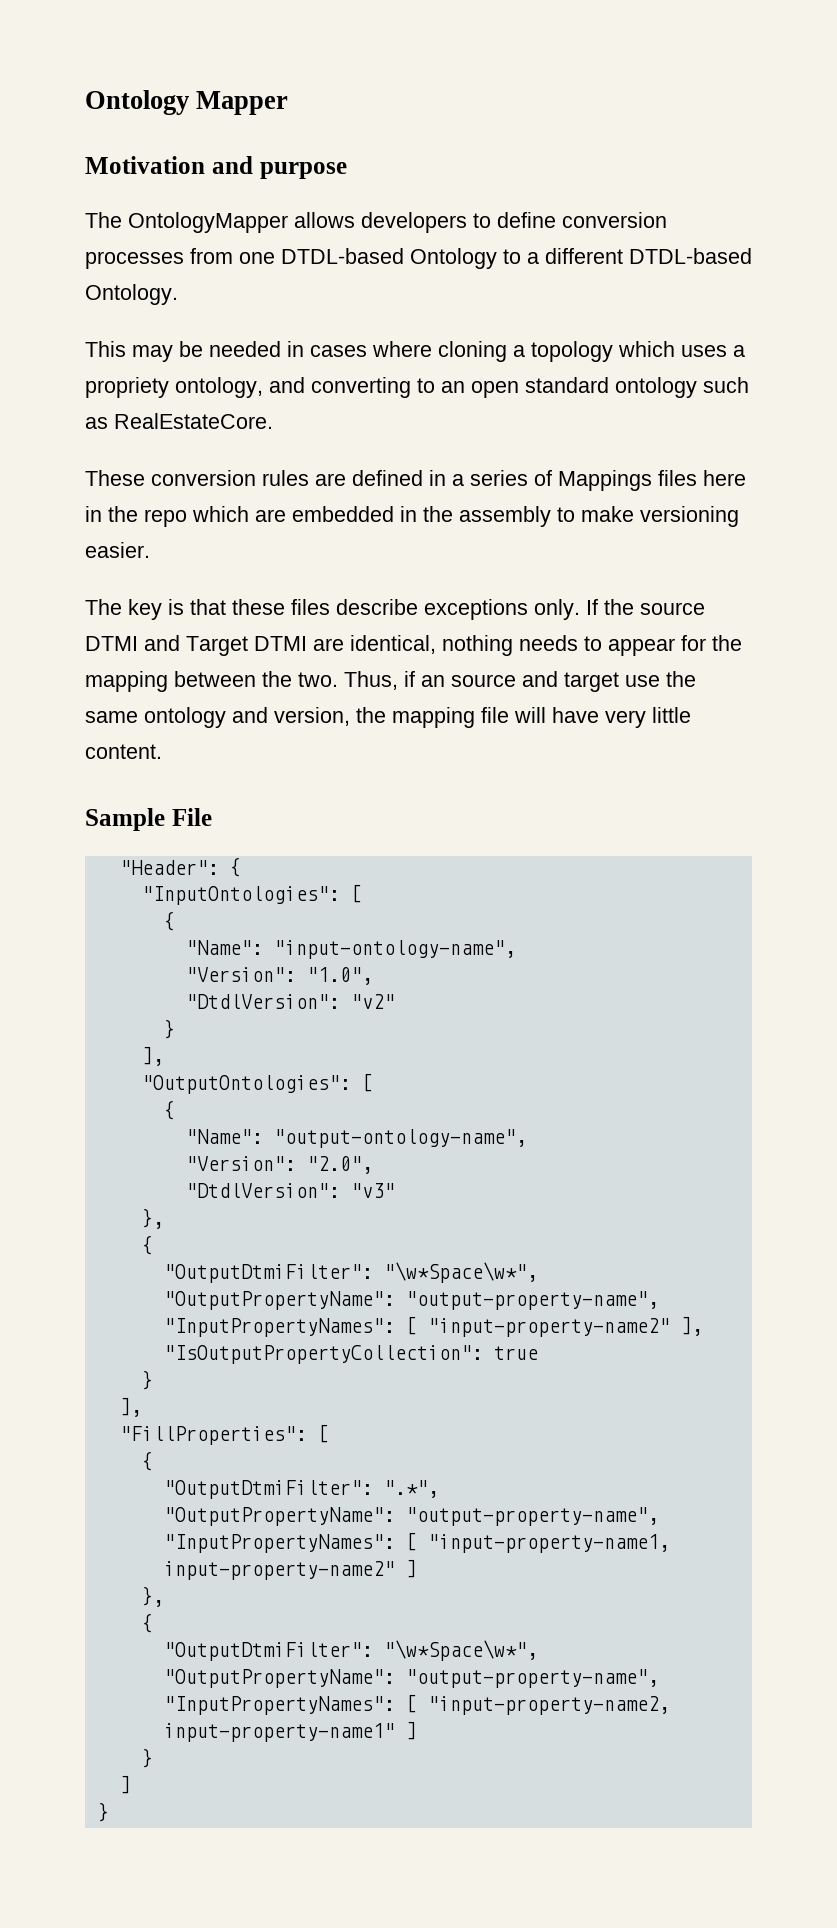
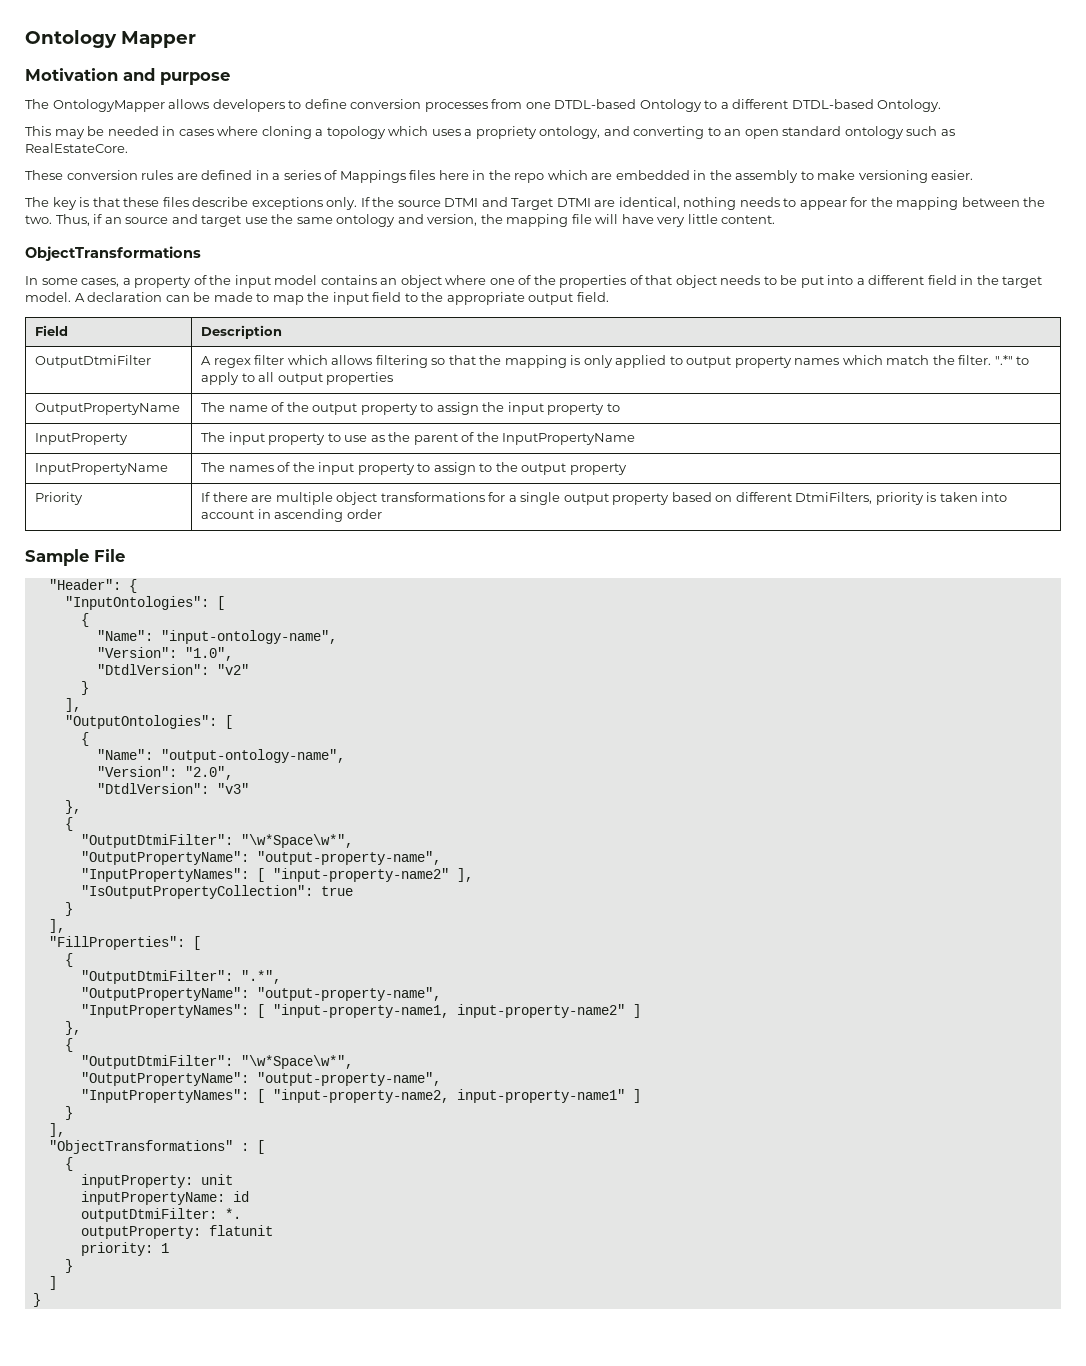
+ ObjectTransformations
+ In some cases, a property of the input model contains an object where one of the properties of that object needs to be put into a different field in the target model. A declaration can be made to map the input field to the appropriate output field.
+ Field | Description
+ OutputDtmiFilter | A regex filter which allows filtering so that the mapping is only applied to output property names which match the filter. ".*" to apply to all output properties
+ OutputPropertyName | The name of the output property to assign the input property to
+ InputProperty | The input property to use as the parent of the InputPropertyName
+ InputPropertyName | The names of the input property to assign to the output property
+ Priority | If there are multiple object transformations for a single output property based on different DtmiFilters, priority is taken into account in ascending order
  "InputPropertyNames": [ "input-property-name2, input-property-name1" ]
+ }
+ ],
+ "ObjectTransformations" : [
+ {
+ inputProperty: unit
+ inputPropertyName: id
+ outputDtmiFilter: *.
+ outputProperty: flatunit
+ priority: 1

